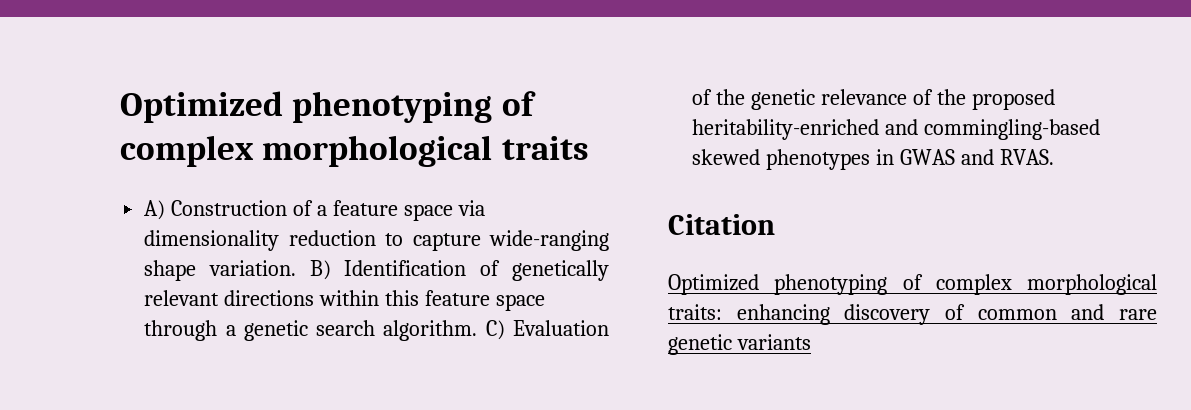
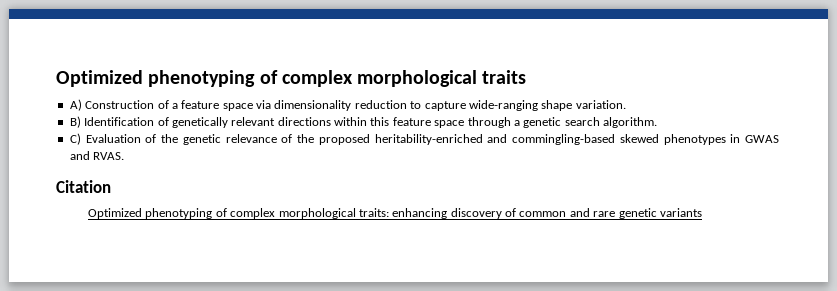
- A) Construction of a feature space via dimensionality reduction to capture wide-ranging shape variation. B) Identification of genetically relevant directions within this feature space through a genetic search algorithm. C) Evaluation of the genetic relevance of the proposed heritability-enriched and commingling-based skewed phenotypes in GWAS and RVAS.
+ A) Construction of a feature space via dimensionality reduction to capture wide-ranging shape variation.
+ B) Identification of genetically relevant directions within this feature space through a genetic search algorithm.
+ C) Evaluation of the genetic relevance of the proposed heritability-enriched and commingling-based skewed phenotypes in GWAS and RVAS.

